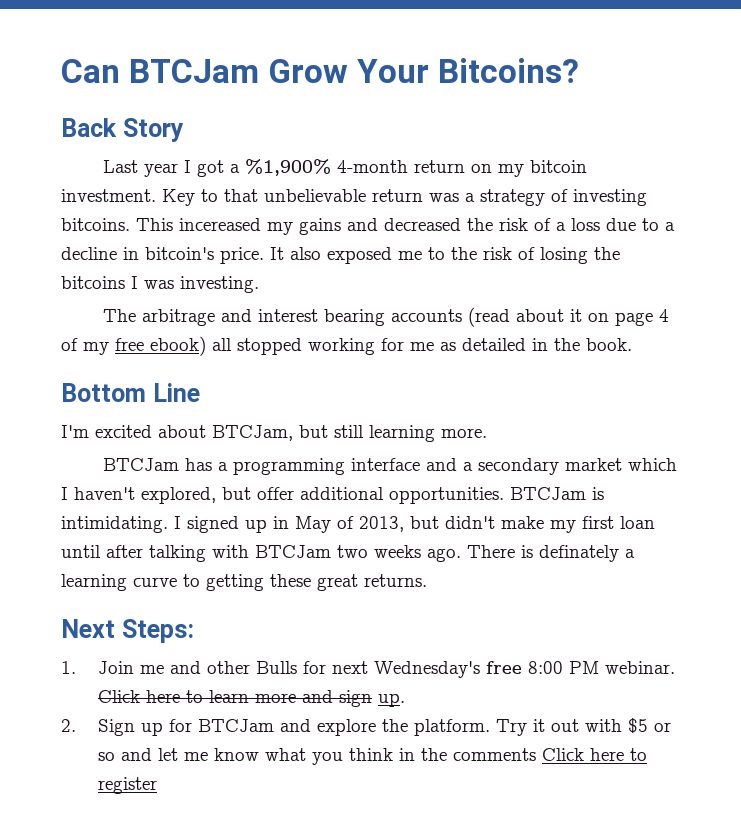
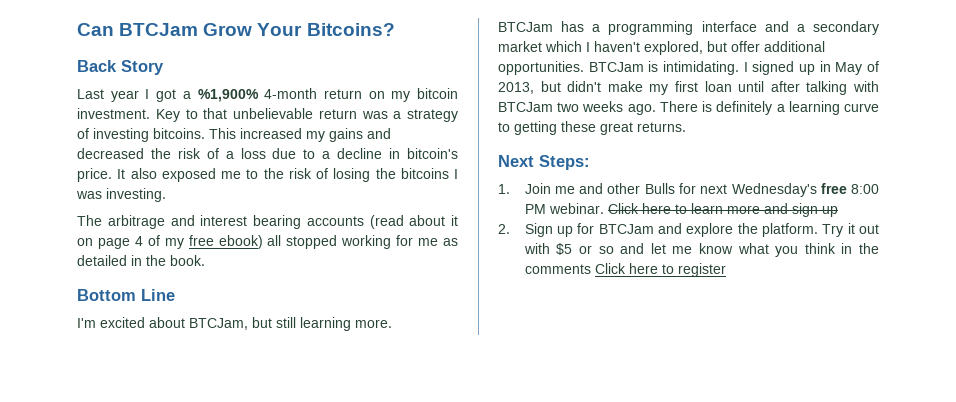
- This incereased my gains and decreased the risk of a loss due to a decline in bitcoin's price.
+ This increased my gains and decreased the risk of a loss due to a decline in bitcoin's price.
- There is definately a learning curve to getting these great returns.
+ There is definitely a learning curve to getting these great returns.
- Click here to learn more and sign up.
+ Click here to learn more and sign up

